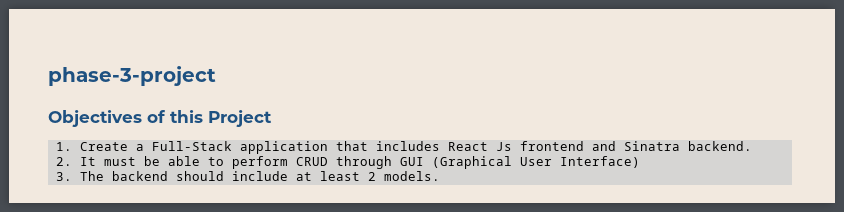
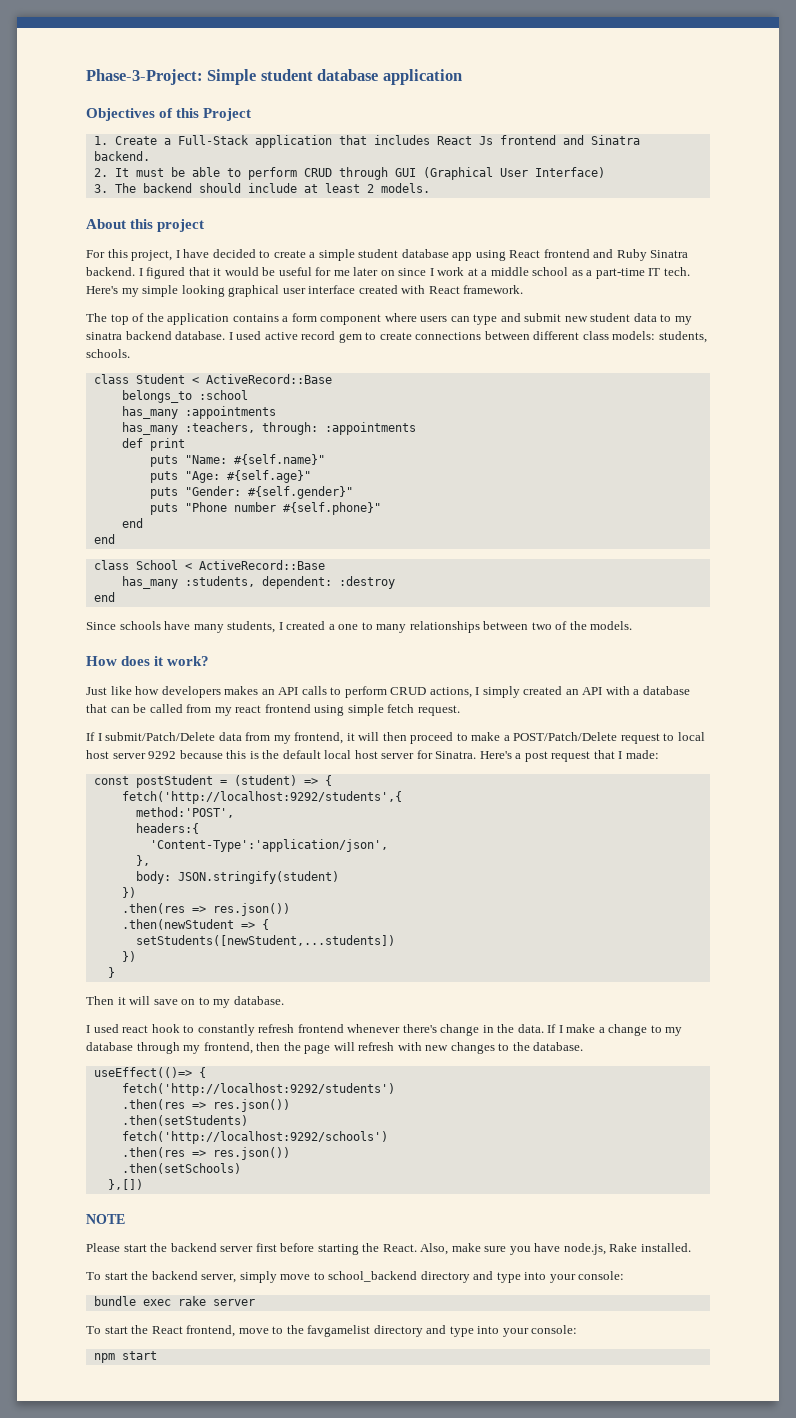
- phase-3-project
+ Phase-3-Project: Simple student database application
+ About this project
+ For this project, I have decided to create a simple student database app using React frontend and Ruby Sinatra backend. I figured that it would be useful for me later on since I work at a middle school as a part-time IT tech. Here's my simple looking graphical user interface created with React framework.
+ The top of the application contains a form component where users can type and submit new student data to my sinatra backend database. I used active record gem to create connections between different class models: students, schools.
+ class Student < ActiveRecord::Base
+ belongs_to :school
+ has_many :appointments
+ has_many :teachers, through: :appointments
+ def print
+ puts "Name: #{self.name}"
+ puts "Age: #{self.age}"
+ puts "Gender: #{self.gender}"
+ puts "Phone number #{self.phone}"
+ end
+ end
+ class School < ActiveRecord::Base
+ has_many :students, dependent: :destroy
+ end
+ Since schools have many students, I created a one to many relationships between two of the models.
+ How does it work?
+ Just like how developers makes an API calls to perform CRUD actions, I simply created an API with a database that can be called from my react frontend using simple fetch request.
+ If I submit/Patch/Delete data from my frontend, it will then proceed to make a POST/Patch/Delete request to local host server 9292 because this is the default local host server for Sinatra. Here's a post request that I made:
+ const postStudent = (student) => {
+ fetch('http://localhost:9292/students',{
+ method:'POST',
+ headers:{
+ 'Content-Type':'application/json',
+ },
+ body: JSON.stringify(student)
+ })
+ .then(res => res.json())
+ .then(newStudent => {
+ setStudents([newStudent,...students])
+ })
+ }
+ Then it will save on to my database.
+ I used react hook to constantly refresh frontend whenever there's change in the data. If I make a change to my database through my frontend, then the page will refresh with new changes to the database.
+ useEffect(()=> {
+ fetch('http://localhost:9292/students')
+ .then(res => res.json())
+ .then(setStudents)
+ fetch('http://localhost:9292/schools')
+ .then(res => res.json())
+ .then(setSchools)
+ },[])
+ NOTE
+ Please start the backend server first before starting the React. Also, make sure you have node.js, Rake installed.
+ To start the backend server, simply move to school_backend directory and type into your console:
+ bundle exec rake server
+ To start the React frontend, move to the favgamelist directory and type into your console:
+ npm start

